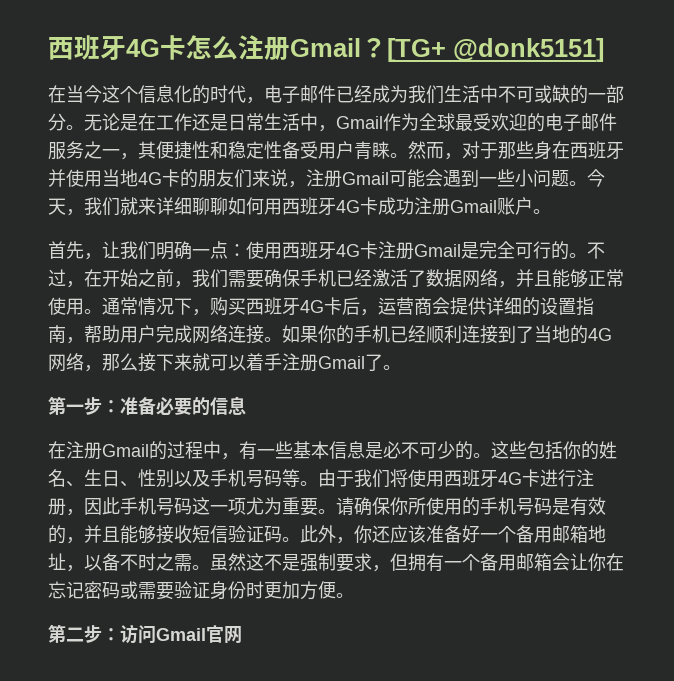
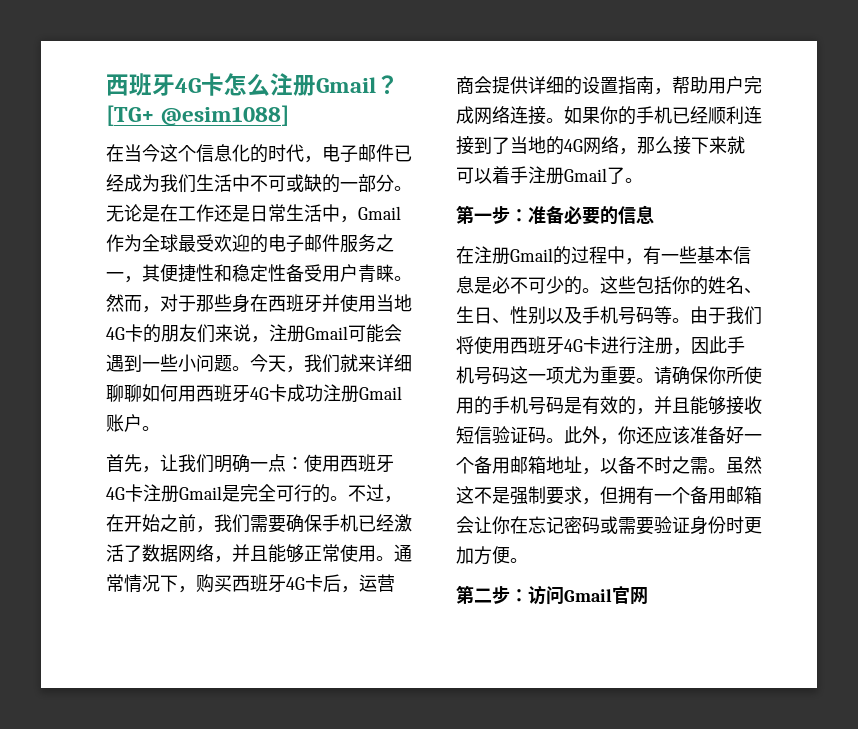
- [TG+ @donk5151]
+ [TG+ @esim1088]

